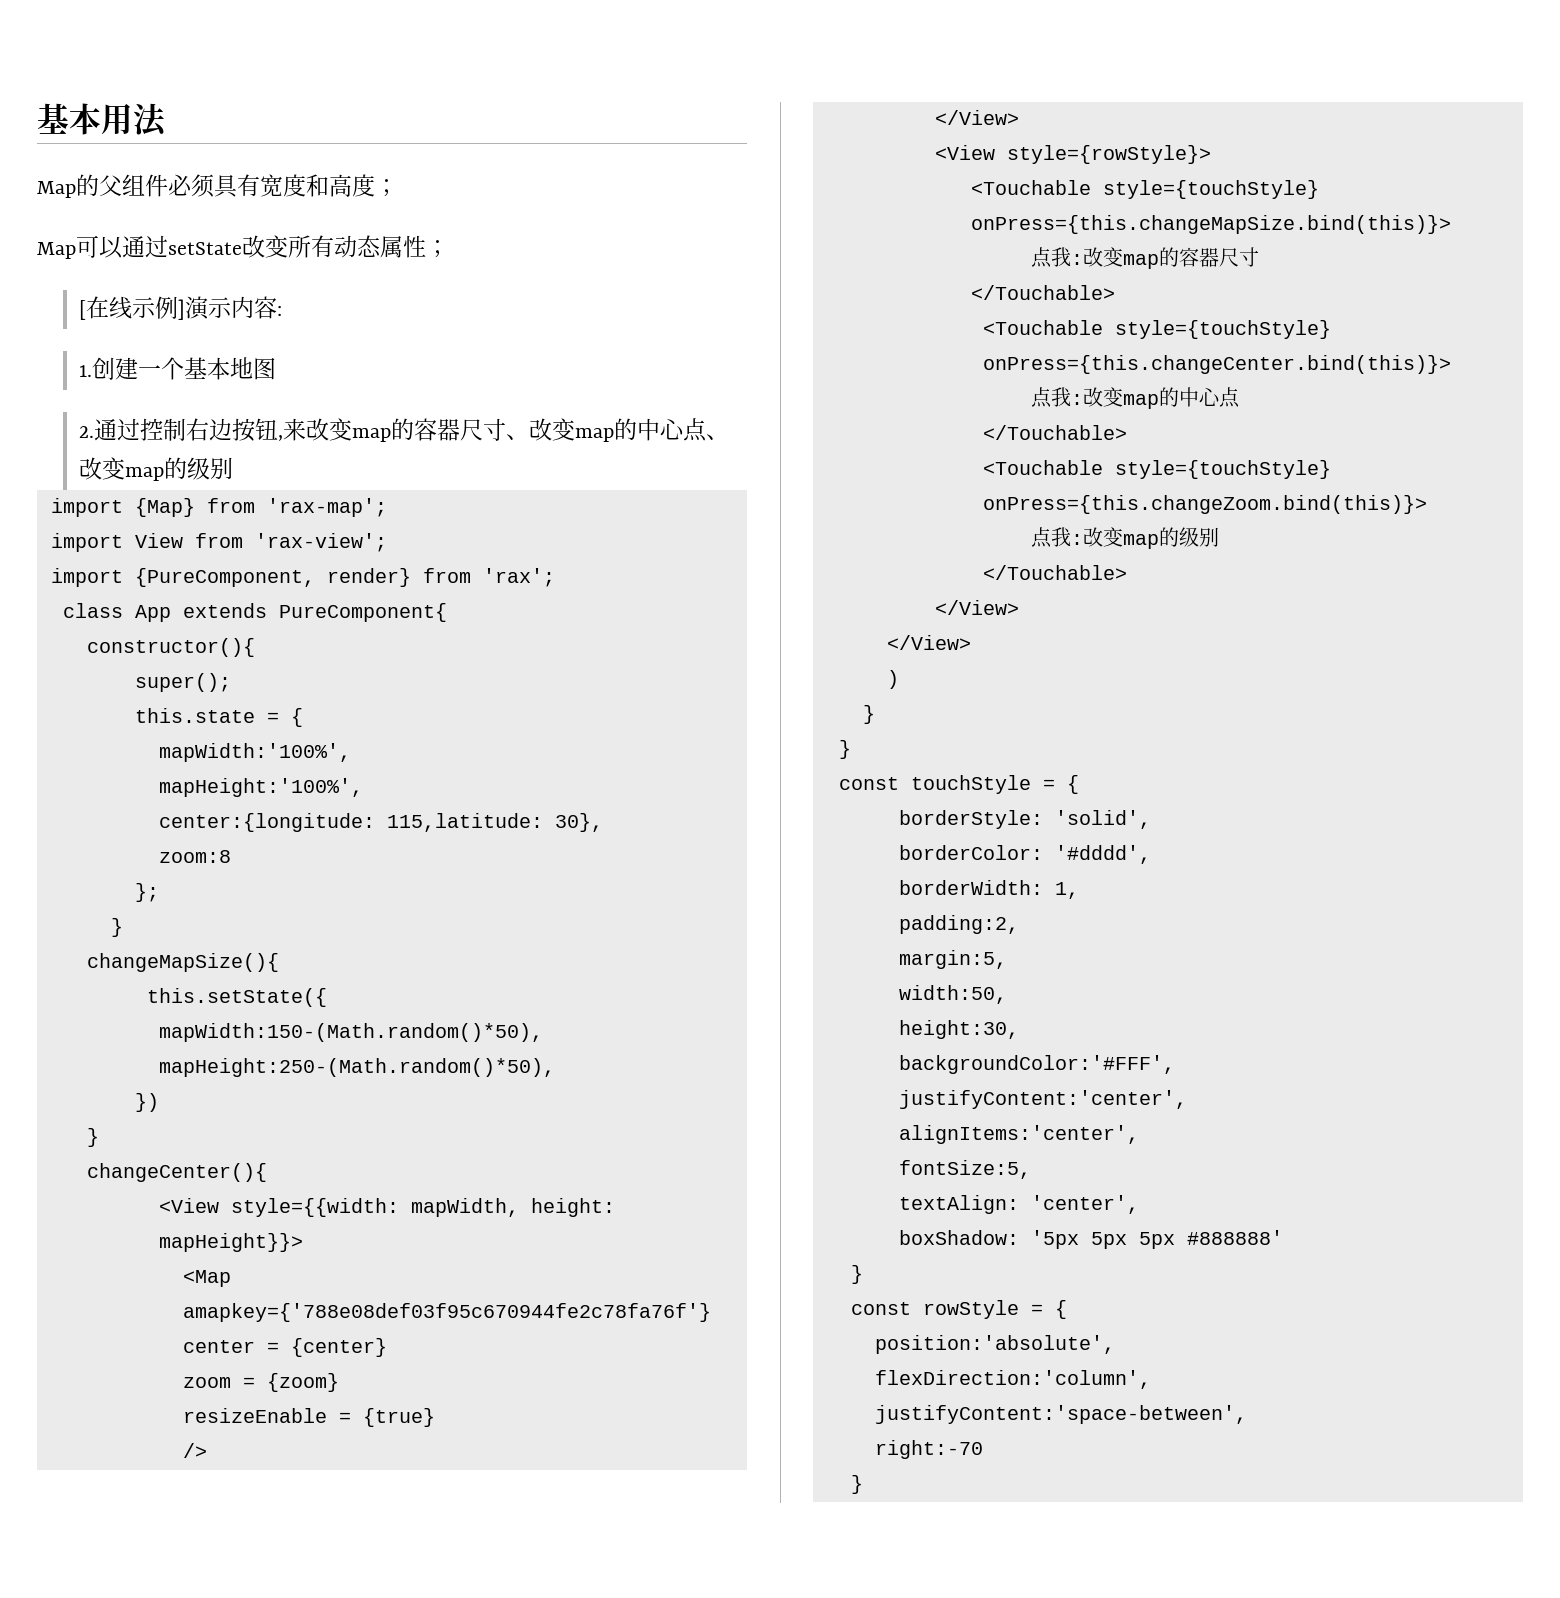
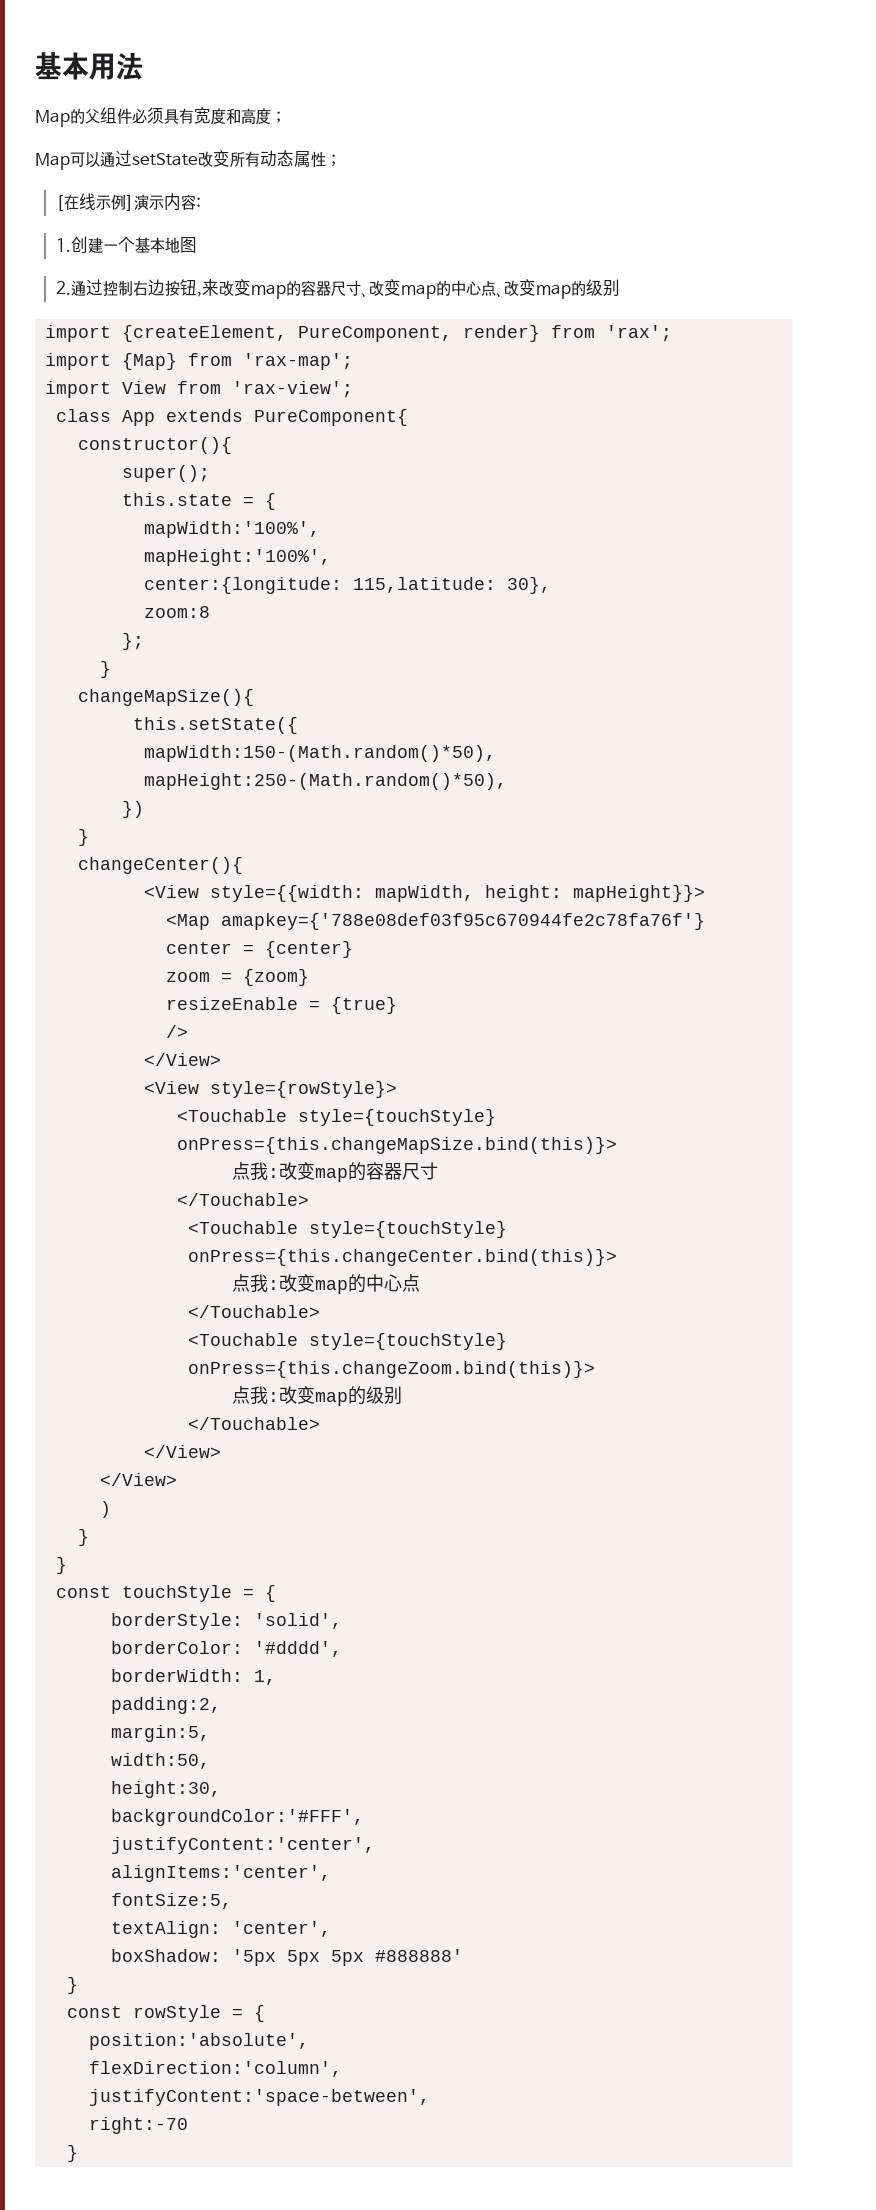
+ import {createElement, PureComponent, render} from 'rax';
- import {PureComponent, render} from 'rax';

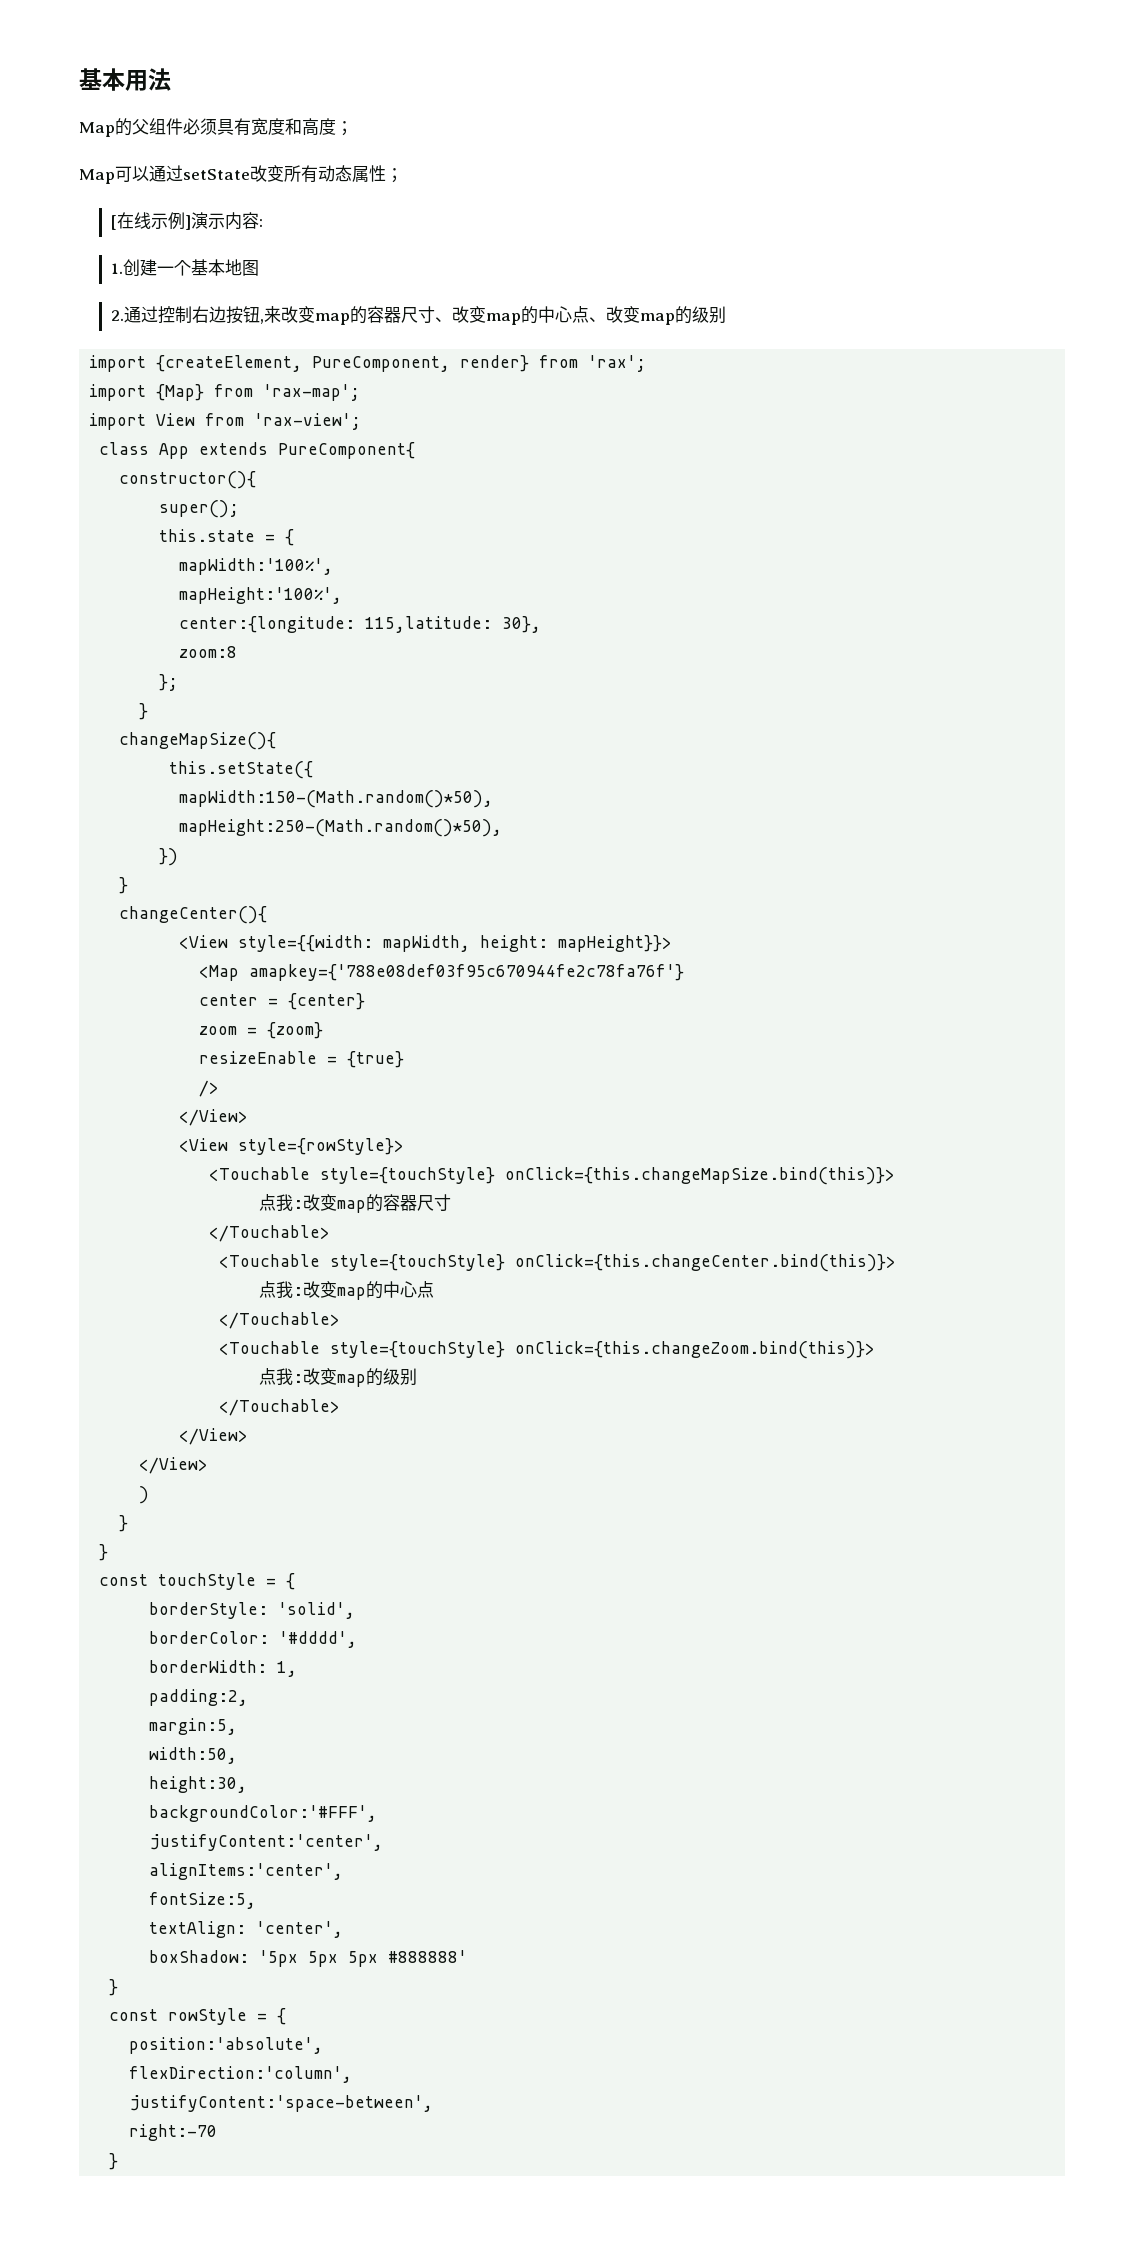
- <Touchable style={touchStyle} onPress={this.changeMapSize.bind(this)}>
+ <Touchable style={touchStyle} onClick={this.changeMapSize.bind(this)}>
- <Touchable style={touchStyle} onPress={this.changeCenter.bind(this)}>
+ <Touchable style={touchStyle} onClick={this.changeCenter.bind(this)}>
- <Touchable style={touchStyle} onPress={this.changeZoom.bind(this)}>
+ <Touchable style={touchStyle} onClick={this.changeZoom.bind(this)}>

